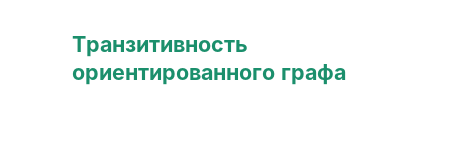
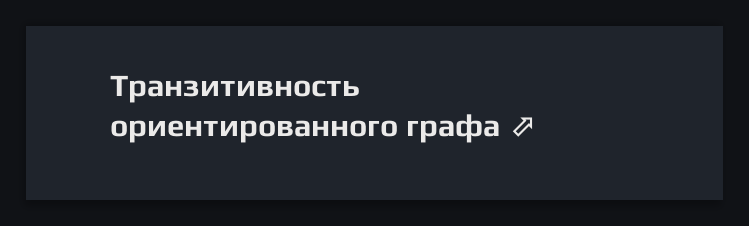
- Транзитивность ориентированного графа
+ Транзитивность ориентированного графа ⬀

